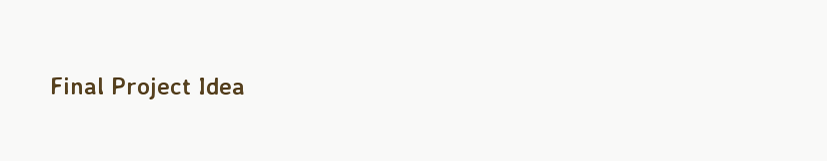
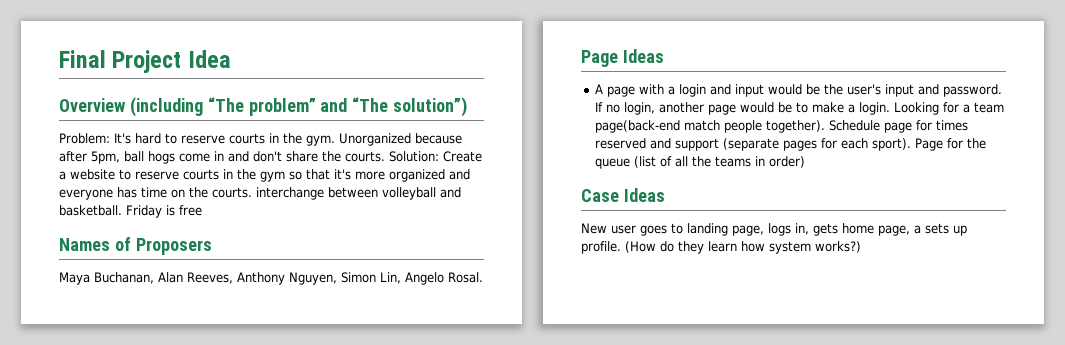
+ Overview (including “The problem” and “The solution”)
+ Problem: It's hard to reserve courts in the gym. Unorganized because after 5pm, ball hogs come in and don't share the courts. Solution: Create a website to reserve courts in the gym so that it's more organized and everyone has time on the courts. interchange between volleyball and basketball. Friday is free
+ Names of Proposers
+ Maya Buchanan, Alan Reeves, Anthony Nguyen, Simon Lin, Angelo Rosal.
+ Page Ideas
+ A page with a login and input would be the user's input and password. If no login, another page would be to make a login. Looking for a team page(back-end match people together). Schedule page for times reserved and support (separate pages for each sport). Page for the queue (list of all the teams in order)
+ Case Ideas
+ New user goes to landing page, logs in, gets home page, a sets up profile. (How do they learn how system works?)

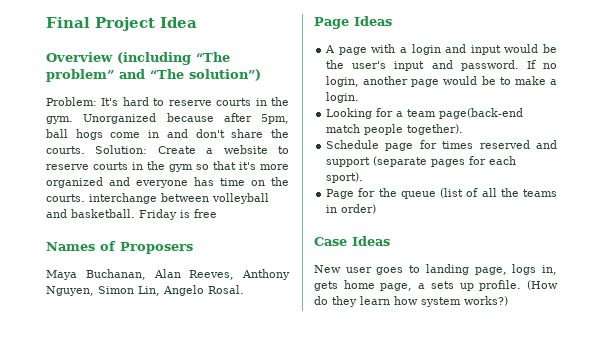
- If no login, another page would be to make a login. Looking for a team page(back-end match people together). Schedule page for times reserved and support (separate pages for each sport). Page for the queue (list of all the teams in order)
+ If no login, another page would be to make a login.
+ Looking for a team page(back-end match people together).
+ Schedule page for times reserved and support (separate pages for each sport).
+ Page for the queue (list of all the teams in order)

